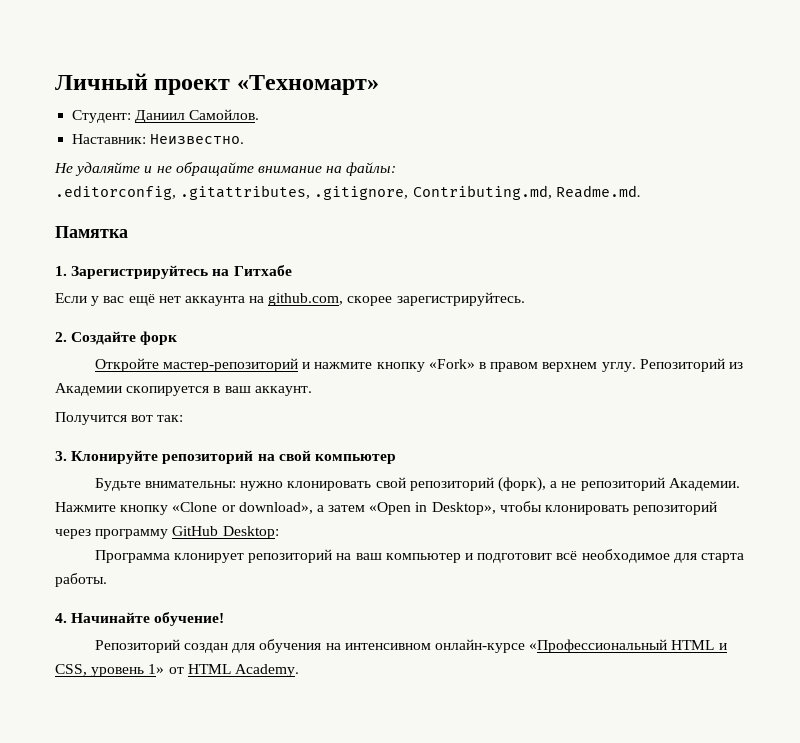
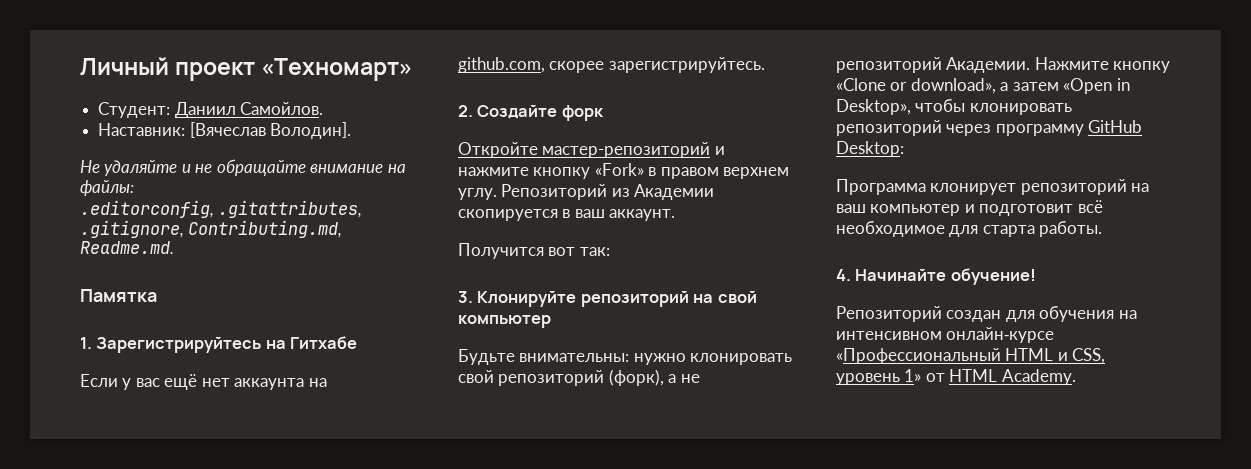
- Наставник: Неизвестно.
+ Наставник: [Вячеслав Володин].

